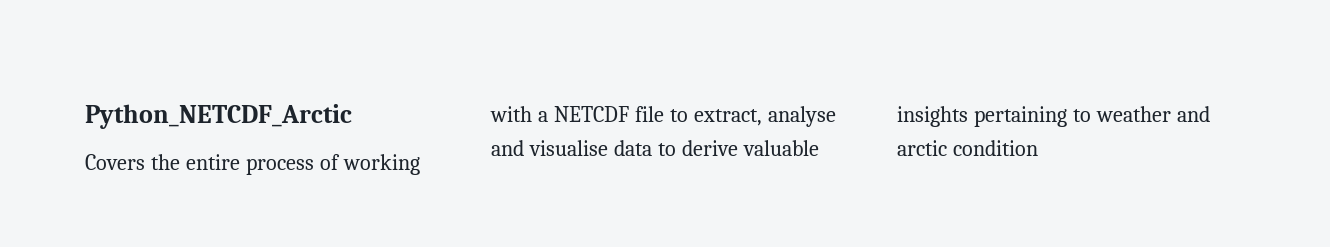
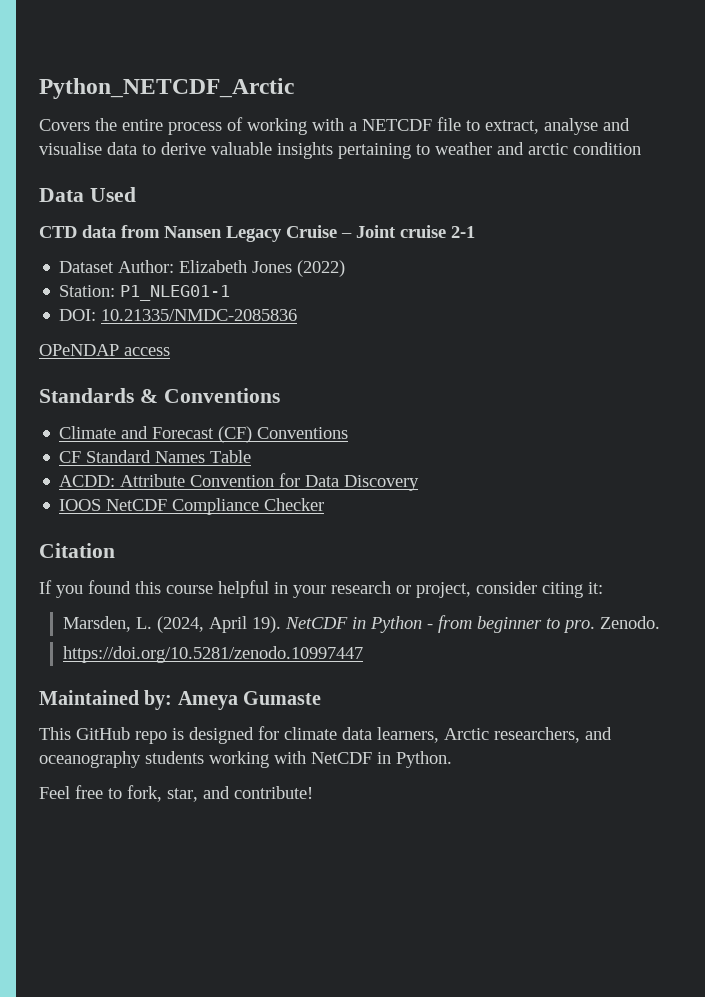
+ Data Used
+ CTD data from Nansen Legacy Cruise – Joint cruise 2-1
+ Dataset Author: Elizabeth Jones (2022)
+ Station: P1_NLEG01-1
+ DOI: 10.21335/NMDC-2085836
+ OPeNDAP access
+ Standards & Conventions
+ Climate and Forecast (CF) Conventions
+ CF Standard Names Table
+ ACDD: Attribute Convention for Data Discovery
+ IOOS NetCDF Compliance Checker
+ Citation
+ If you found this course helpful in your research or project, consider citing it:
+ Marsden, L. (2024, April 19). NetCDF in Python - from beginner to pro. Zenodo.
+ https://doi.org/10.5281/zenodo.10997447
+ Maintained by: Ameya Gumaste
+ This GitHub repo is designed for climate data learners, Arctic researchers, and oceanography students working with NetCDF in Python.
+ Feel free to fork, star, and contribute!

